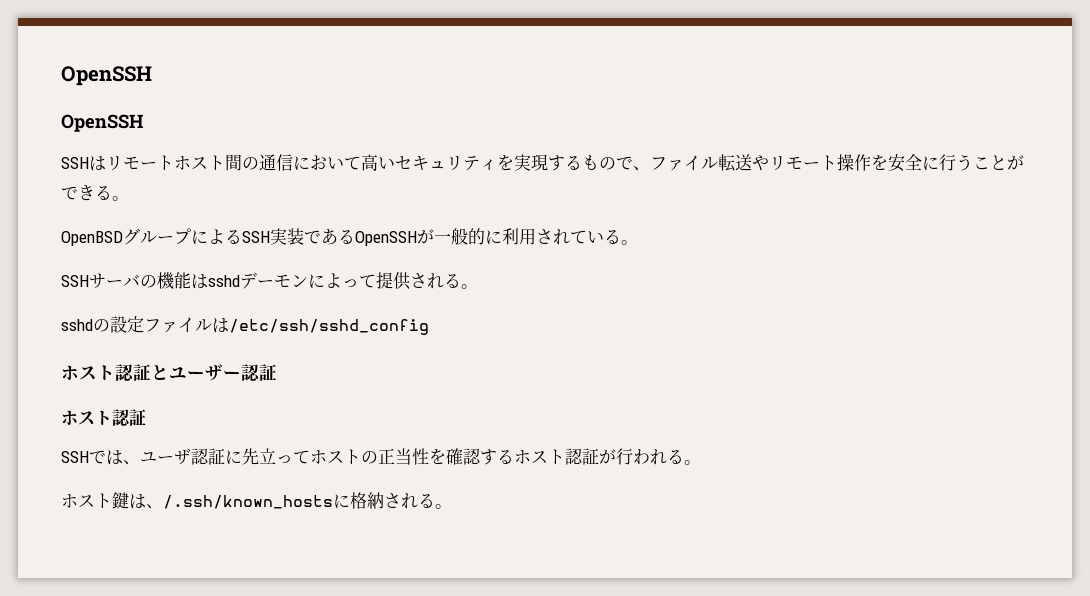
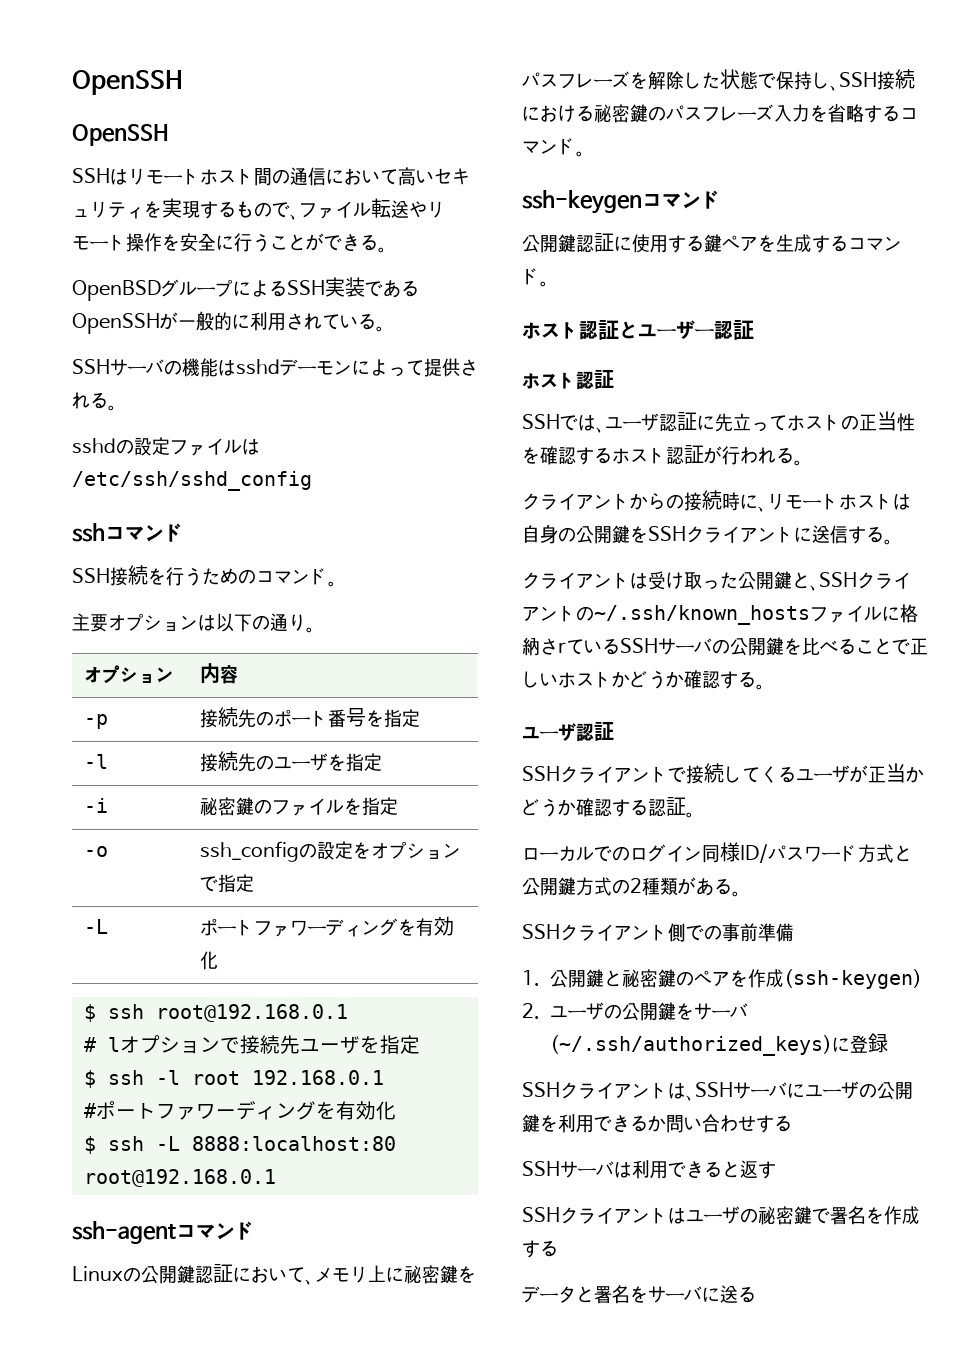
+ sshコマンド
+ SSH接続を行うためのコマンド。
+ 主要オプションは以下の通り。
+ オプション | 内容
+ -p | 接続先のポート番号を指定
+ -l | 接続先のユーザを指定
+ -i | 秘密鍵のファイルを指定
+ -o | ssh_configの設定をオプションで指定
+ -L | ポートファワーディングを有効化
+ $ ssh root@192.168.0.1
+ # lオプションで接続先ユーザを指定
+ $ ssh -l root 192.168.0.1
+ #ポートファワーディングを有効化
+ $ ssh -L 8888:localhost:80 root@192.168.0.1
+ ssh-agentコマンド
+ Linuxの公開鍵認証において、メモリ上に秘密鍵をパスフレーズを解除した状態で保持し、SSH接続における秘密鍵のパスフレーズ入力を省略するコマンド。
+ ssh-keygenコマンド
+ 公開鍵認証に使用する鍵ペアを生成するコマンド。
- ホスト鍵は、/.ssh/known_hostsに格納される。
+ クライアントからの接続時に、リモートホストは自身の公開鍵をSSHクライアントに送信する。
+ クライアントは受け取った公開鍵と、SSHクライアントの~/.ssh/known_hostsファイルに格納さrているSSHサーバの公開鍵を比べることで正しいホストかどうか確認する。
+ ユーザ認証
+ SSHクライアントで接続してくるユーザが正当かどうか確認する認証。
+ ローカルでのログイン同様ID/パスワード方式と公開鍵方式の2種類がある。
+ SSHクライアント側での事前準備
+ 1.公開鍵と秘密鍵のペアを作成(ssh-keygen)
+ 2.ユーザの公開鍵をサーバ(~/.ssh/authorized_keys)に登録
+ SSHクライアントは、SSHサーバにユーザの公開鍵を利用できるか問い合わせする
+ SSHサーバは利用できると返す
+ SSHクライアントはユーザの秘密鍵で署名を作成する
+ データと署名をサーバに送る

